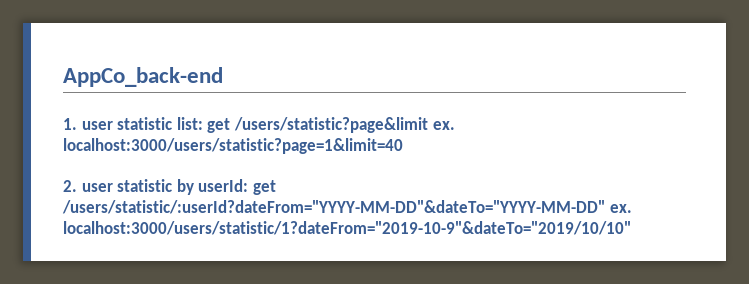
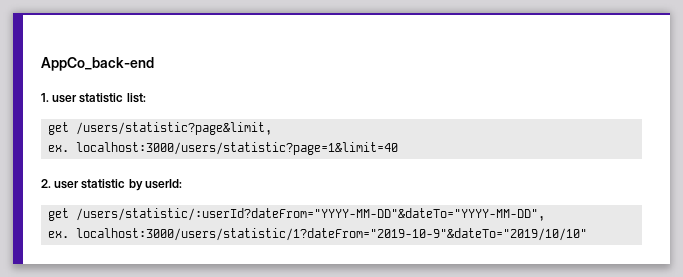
- 1. user statistic list: get /users/statistic?page&limit ex. localhost:3000/users/statistic?page=1&limit=40
+ 1. user statistic list:
+ get /users/statistic?page&limit,
+ ex. localhost:3000/users/statistic?page=1&limit=40
- 2. user statistic by userId: get /users/statistic/:userId?dateFrom="YYYY-MM-DD"&dateTo="YYYY-MM-DD" ex. localhost:3000/users/statistic/1?dateFrom="2019-10-9"&dateTo="2019/10/10"
+ 2. user statistic by userId:
+ get /users/statistic/:userId?dateFrom="YYYY-MM-DD"&dateTo="YYYY-MM-DD",
+ ex. localhost:3000/users/statistic/1?dateFrom="2019-10-9"&dateTo="2019/10/10"

